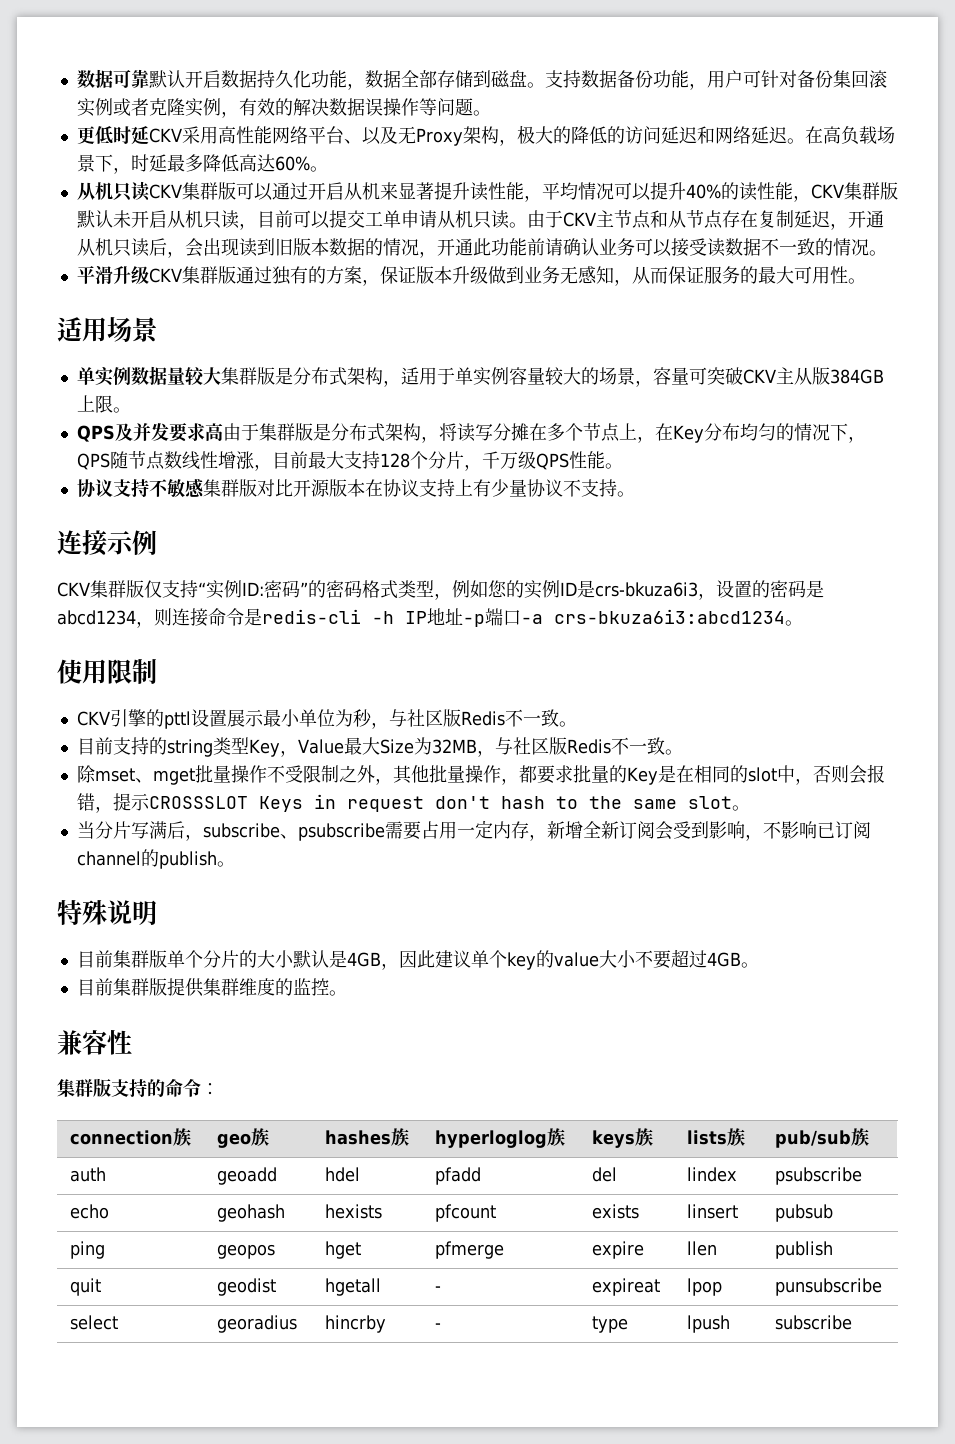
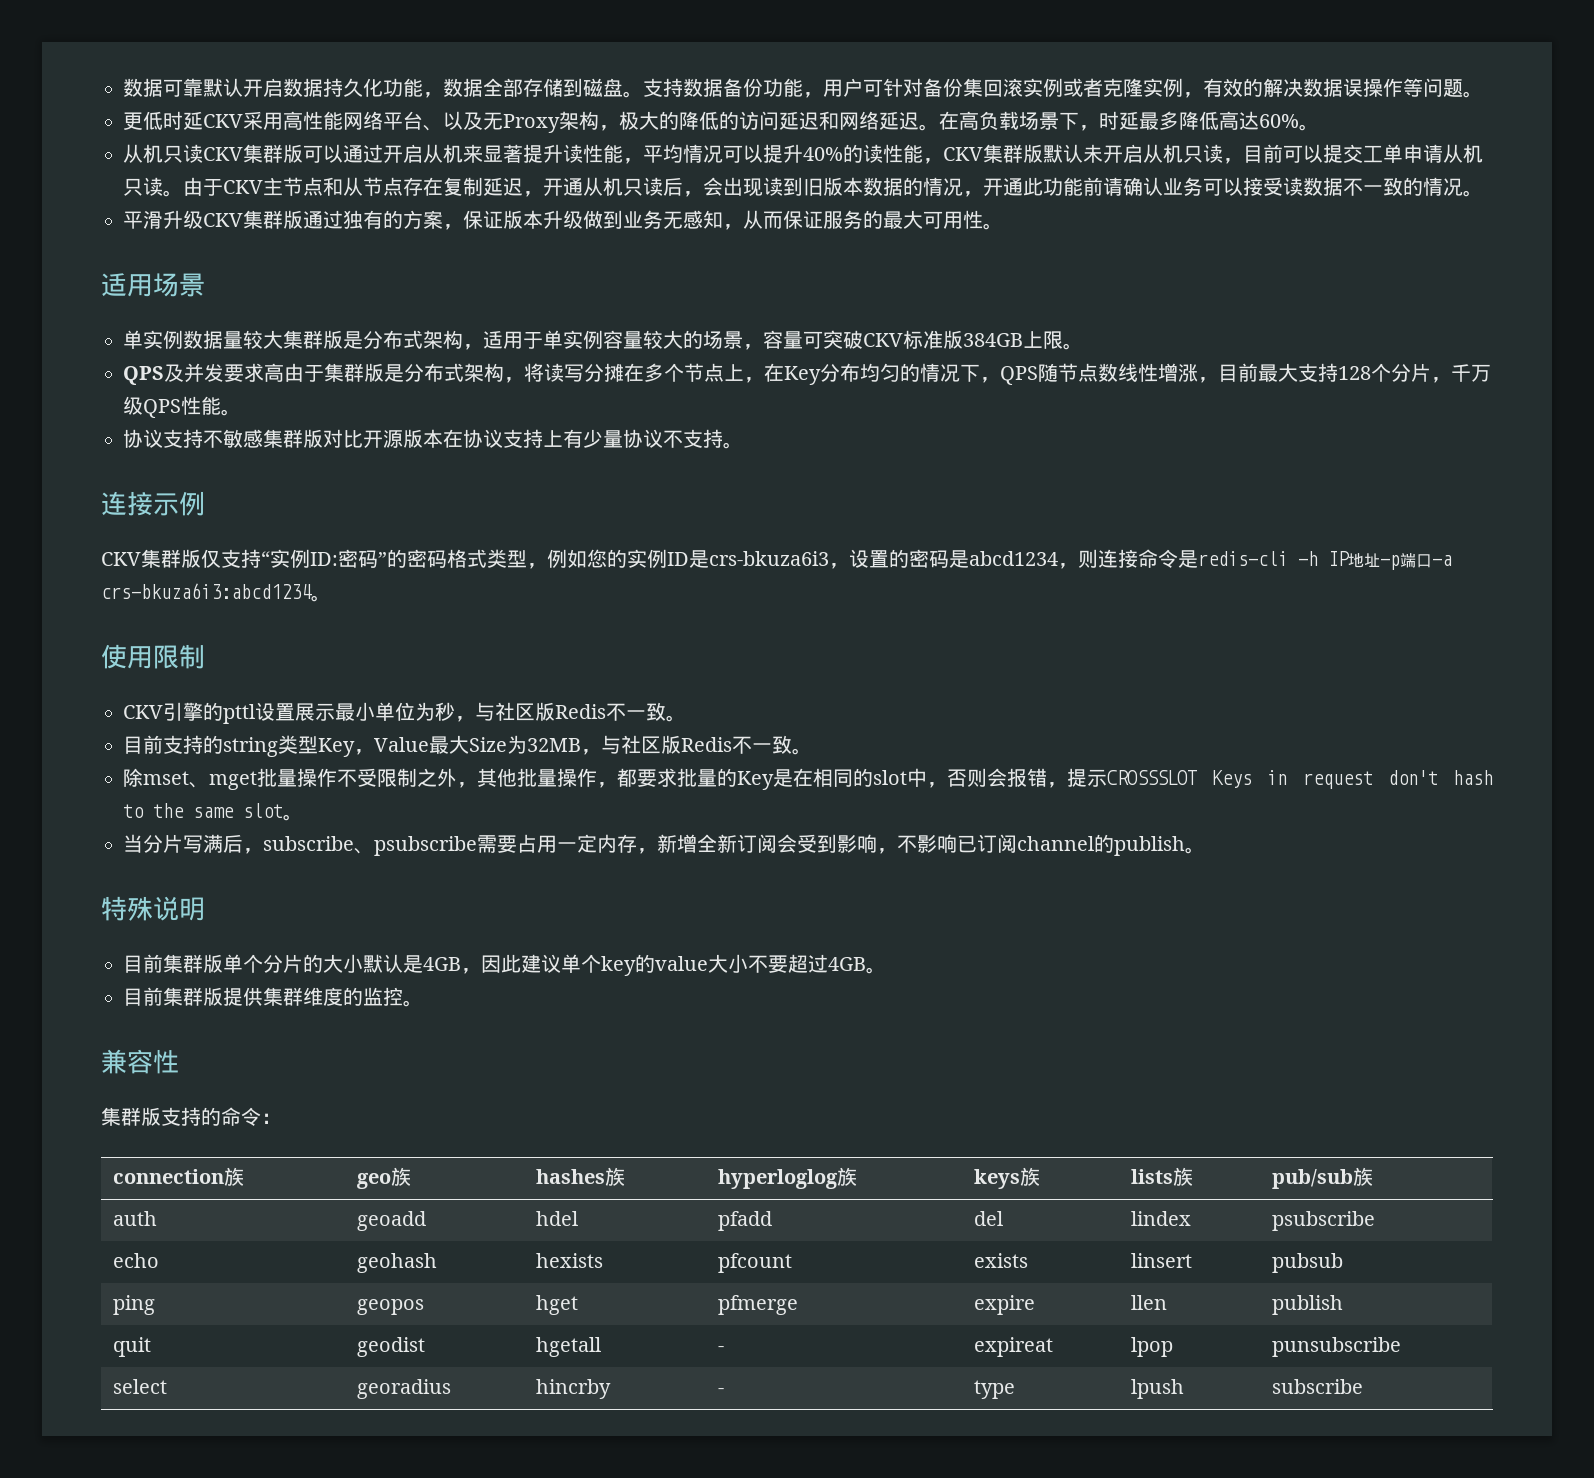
- 单实例数据量较大集群版是分布式架构，适用于单实例容量较大的场景，容量可突破CKV主从版384GB上限。
+ 单实例数据量较大集群版是分布式架构，适用于单实例容量较大的场景，容量可突破CKV标准版384GB上限。

